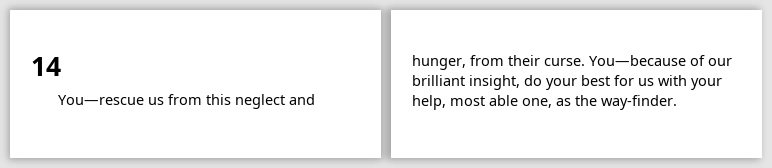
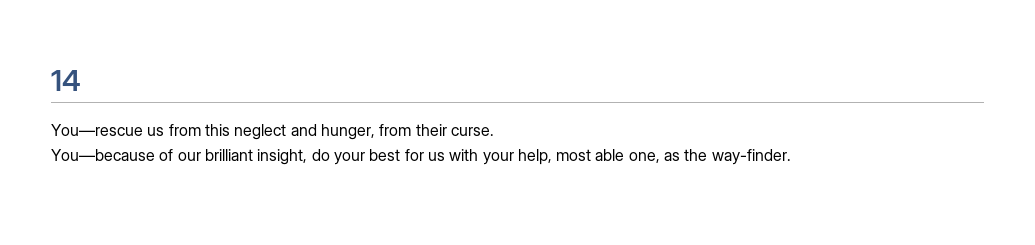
- You—rescue us from this neglect and hunger, from their curse. You—because of our brilliant insight, do your best for us with your help, most able one, as the way-finder.
+ You—rescue us from this neglect and hunger, from their curse.
+ You—because of our brilliant insight, do your best for us with your help, most able one, as the way-finder.

